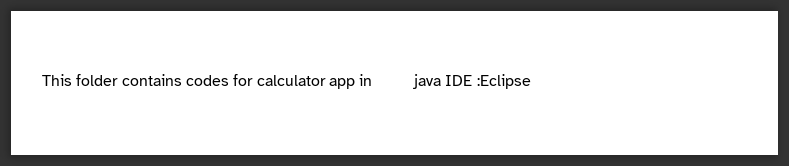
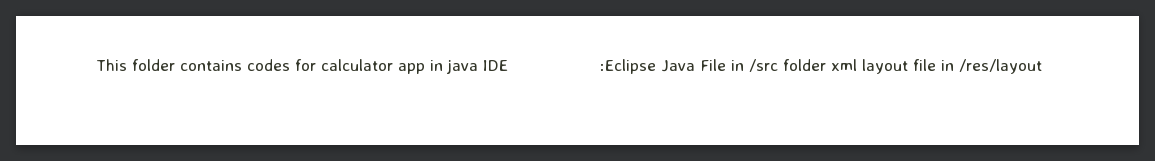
- This folder contains codes for calculator app in java IDE :Eclipse
+ This folder contains codes for calculator app in java IDE :Eclipse Java File in /src folder xml layout file in /res/layout

